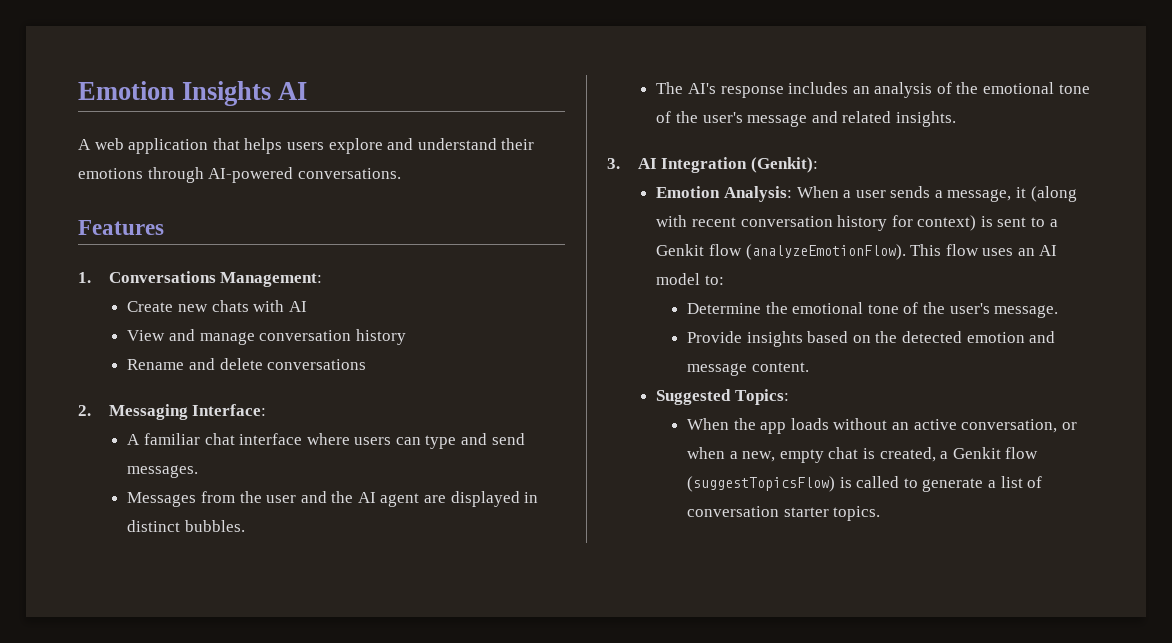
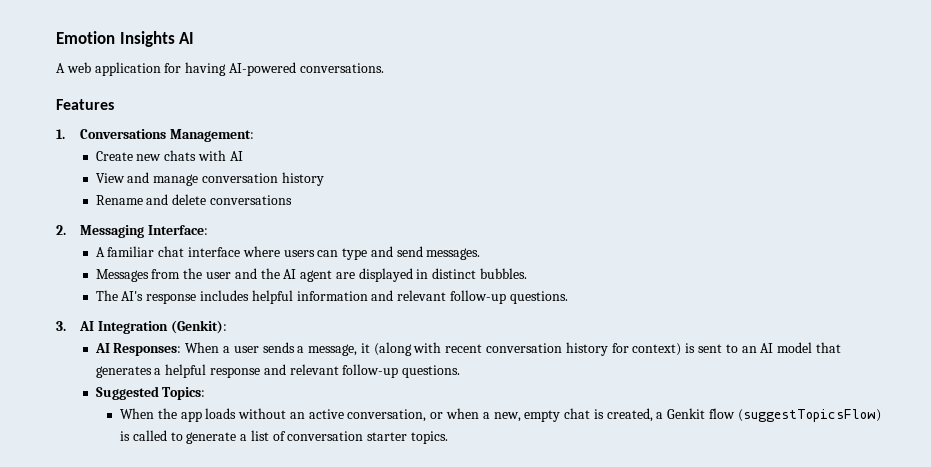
- A web application that helps users explore and understand their emotions through AI-powered conversations.
+ A web application for having AI-powered conversations.
- The AI's response includes an analysis of the emotional tone of the user's message and related insights.
+ The AI's response includes helpful information and relevant follow-up questions.
- Emotion Analysis: When a user sends a message, it (along with recent conversation history for context) is sent to a Genkit flow (analyzeEmotionFlow). This flow uses an AI model to:
- Determine the emotional tone of the user's message.
- Provide insights based on the detected emotion and message content.
+ AI Responses: When a user sends a message, it (along with recent conversation history for context) is sent to an AI model that generates a helpful response and relevant follow-up questions.

